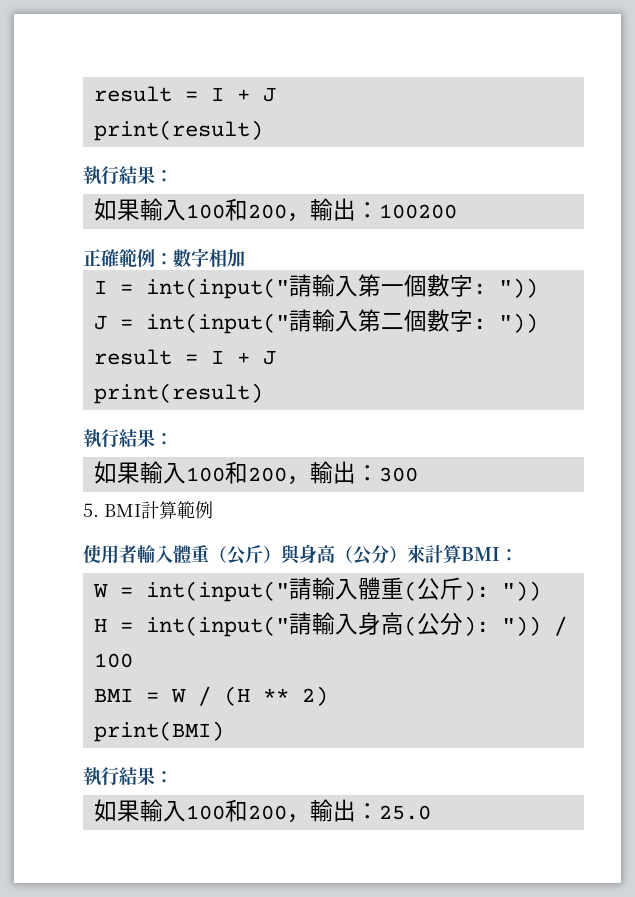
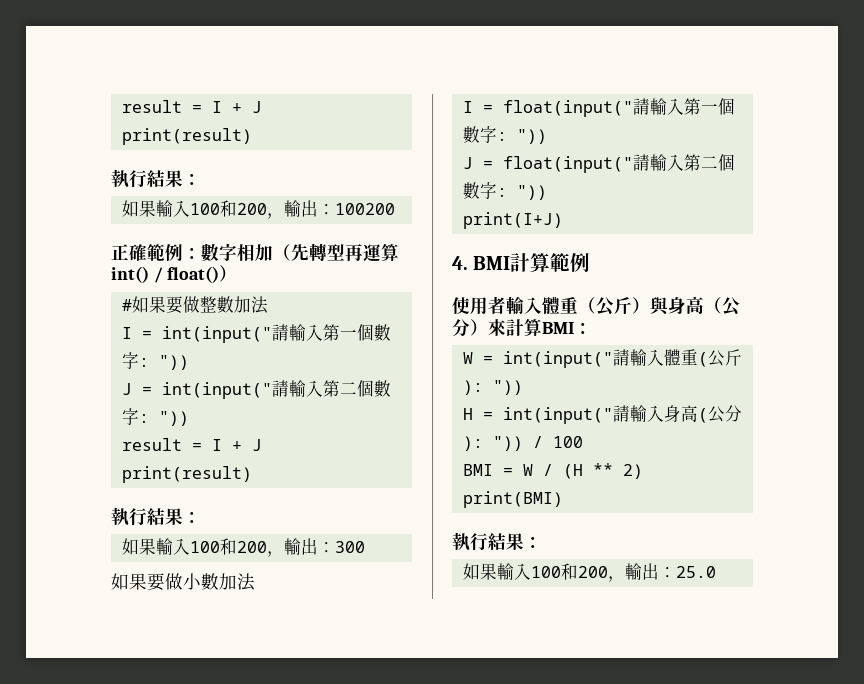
- 正確範例：數字相加
+ 正確範例：數字相加（先轉型再運算int() / float()）
+ #如果要做整數加法
- 5. BMI計算範例
+ 如果要做小數加法
+ I = float(input("請輸入第一個數字: "))
+ J = float(input("請輸入第二個數字: "))
+ print(I+J)
+ 4. BMI計算範例

